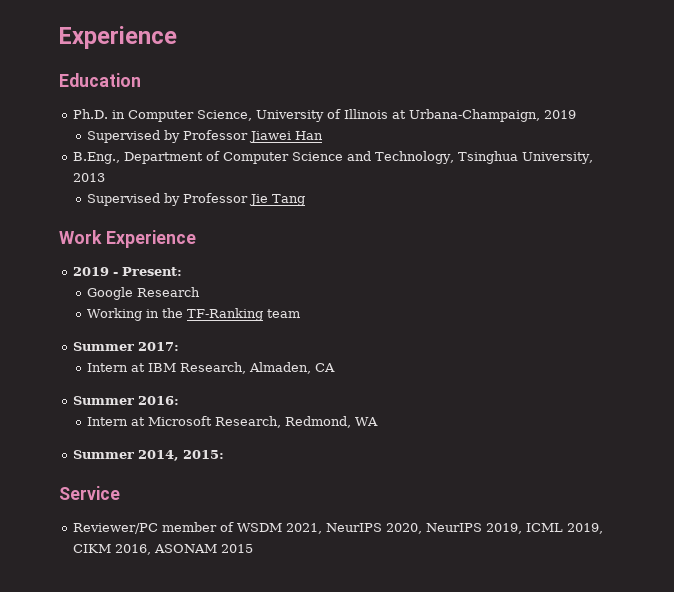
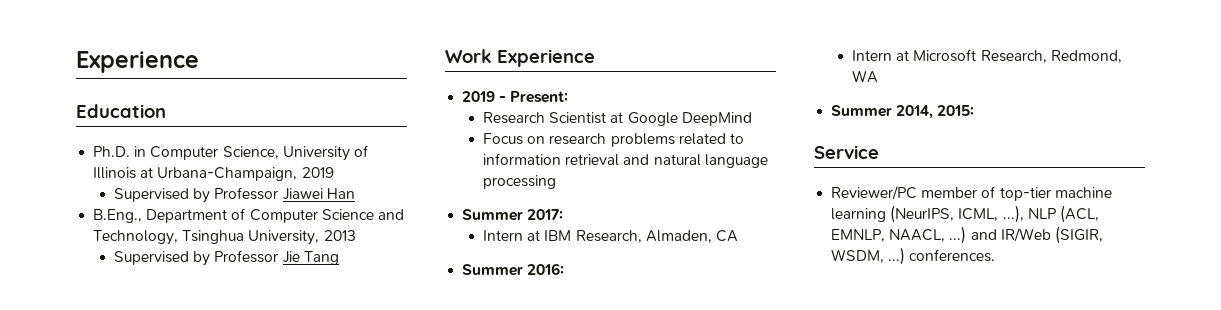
- Google Research
- Working in the TF-Ranking team
+ Research Scientist at Google DeepMind
+ Focus on research problems related to information retrieval and natural language processing
- Reviewer/PC member of WSDM 2021, NeurIPS 2020, NeurIPS 2019, ICML 2019, CIKM 2016, ASONAM 2015
+ Reviewer/PC member of top-tier machine learning (NeurIPS, ICML, ...), NLP (ACL, EMNLP, NAACL, ...) and IR/Web (SIGIR, WSDM, ...) conferences.

